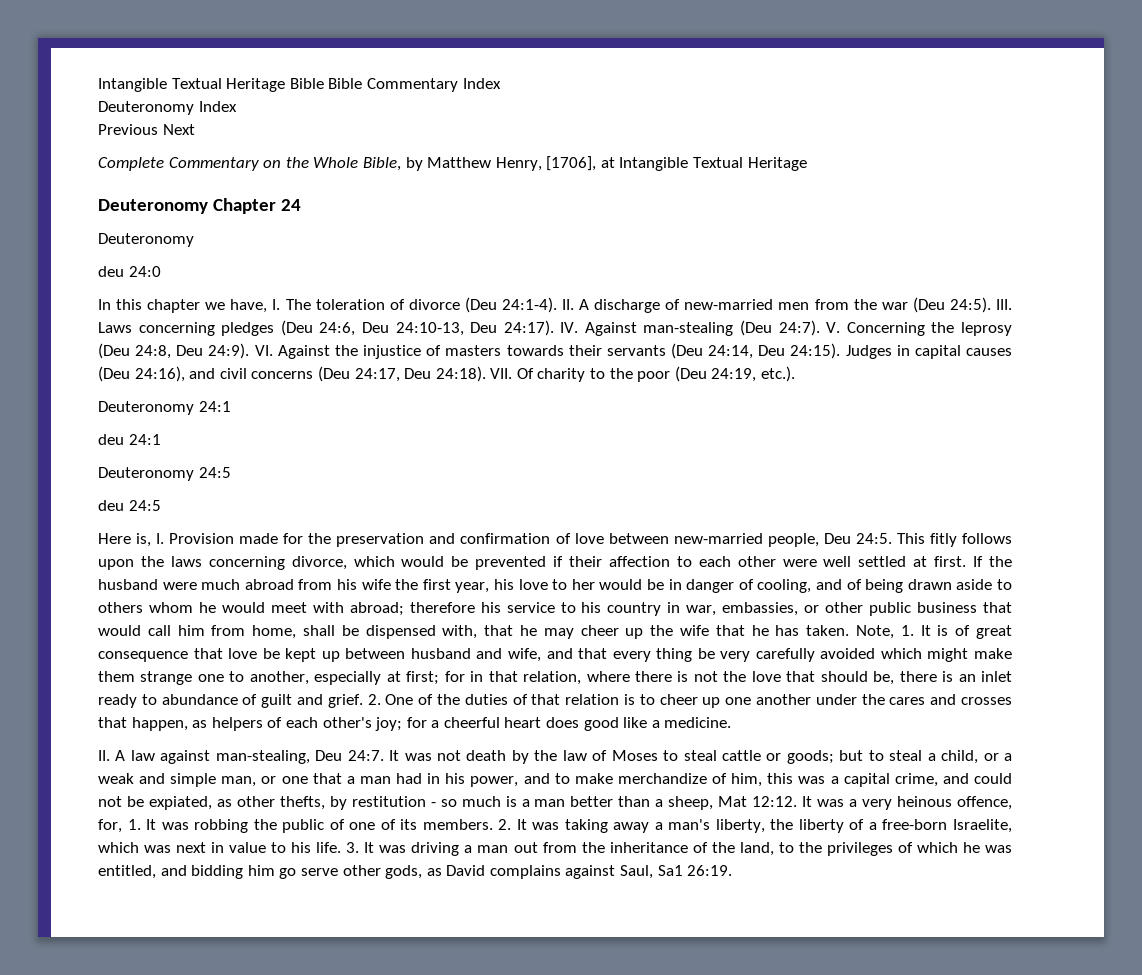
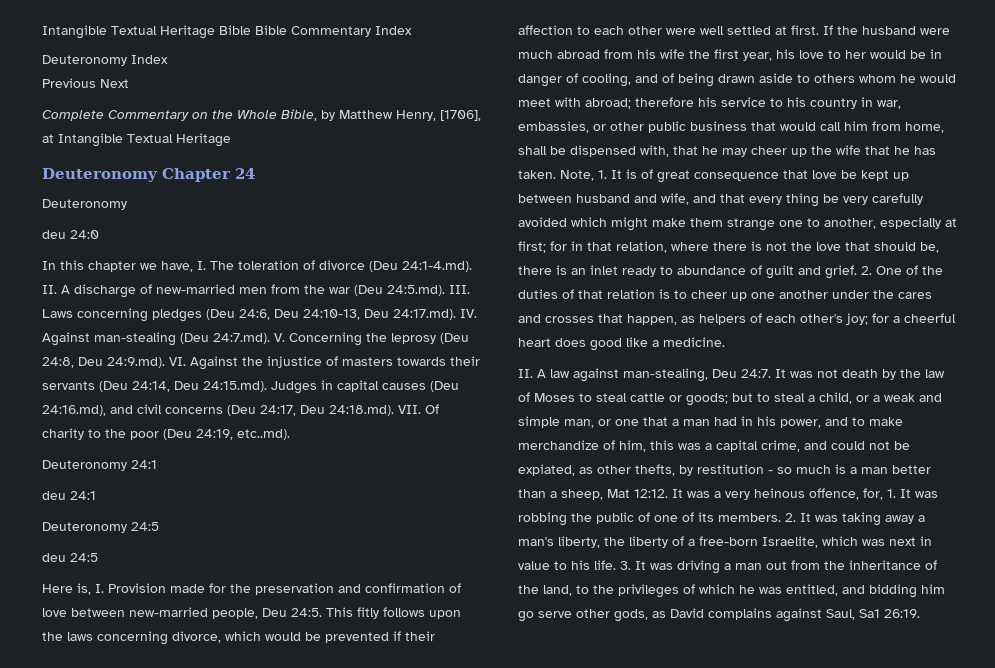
- In this chapter we have, I. The toleration of divorce (Deu 24:1-4). II. A discharge of new-married men from the war (Deu 24:5). III. Laws concerning pledges (Deu 24:6, Deu 24:10-13, Deu 24:17). IV. Against man-stealing (Deu 24:7). V. Concerning the leprosy (Deu 24:8, Deu 24:9). VI. Against the injustice of masters towards their servants (Deu 24:14, Deu 24:15). Judges in capital causes (Deu 24:16), and civil concerns (Deu 24:17, Deu 24:18). VII. Of charity to the poor (Deu 24:19, etc.).
+ In this chapter we have, I. The toleration of divorce (Deu 24:1-4.md). II. A discharge of new-married men from the war (Deu 24:5.md). III. Laws concerning pledges (Deu 24:6, Deu 24:10-13, Deu 24:17.md). IV. Against man-stealing (Deu 24:7.md). V. Concerning the leprosy (Deu 24:8, Deu 24:9.md). VI. Against the injustice of masters towards their servants (Deu 24:14, Deu 24:15.md). Judges in capital causes (Deu 24:16.md), and civil concerns (Deu 24:17, Deu 24:18.md). VII. Of charity to the poor (Deu 24:19, etc..md).

